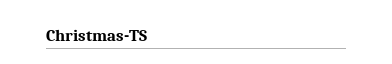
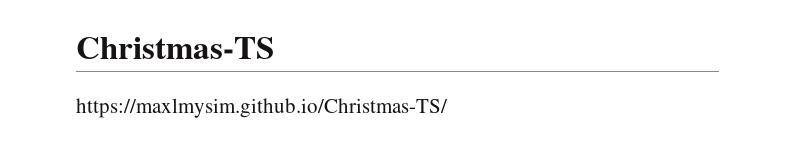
+ https://maxlmysim.github.io/Christmas-TS/

